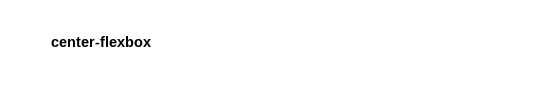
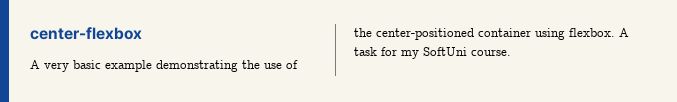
+ A very basic example demonstrating the use of the center-positioned container using flexbox. A task for my SoftUni course.

